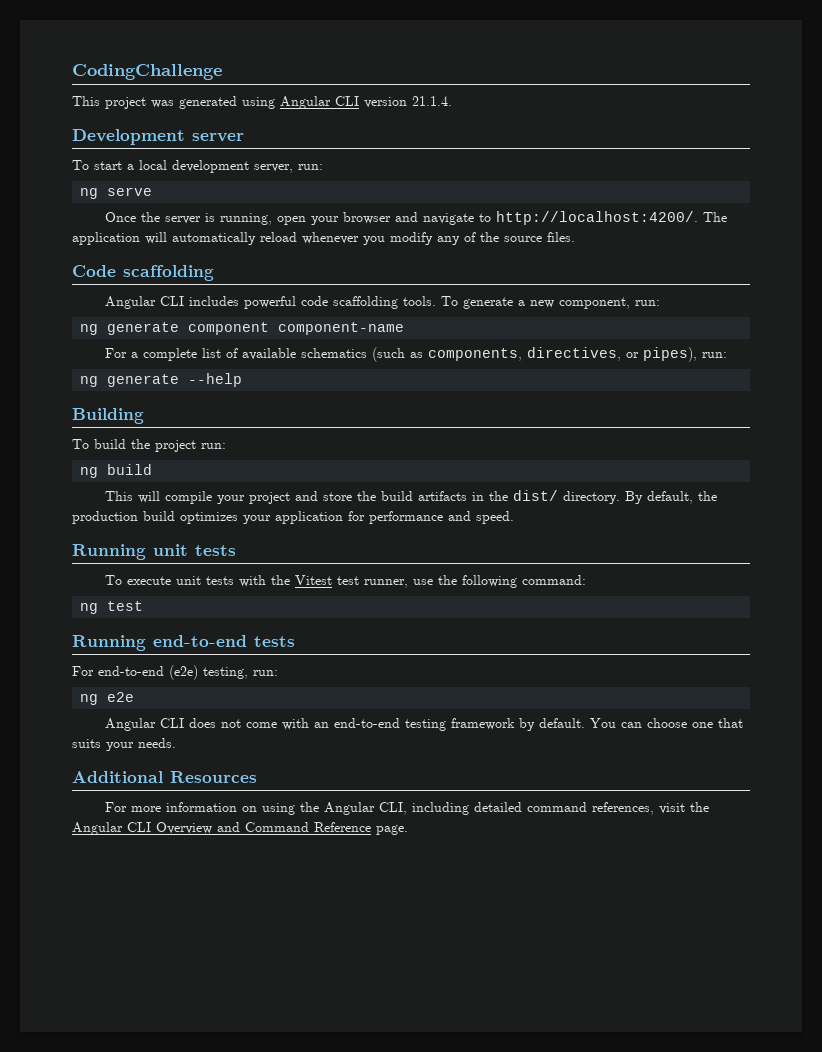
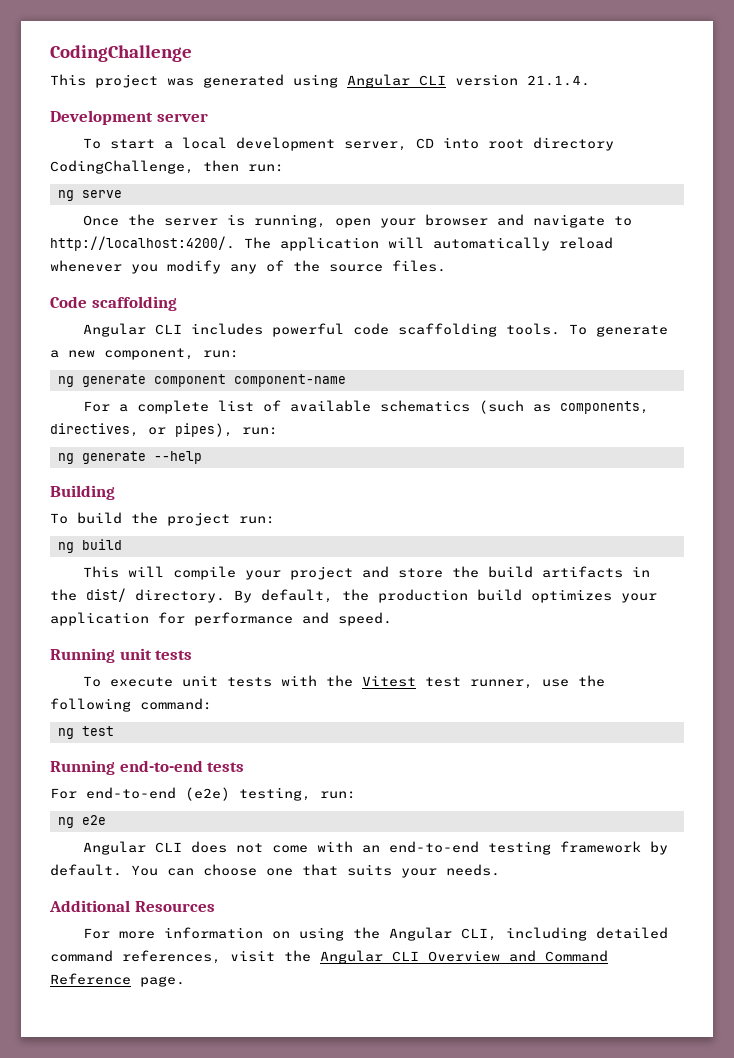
- To start a local development server, run:
+ To start a local development server, CD into root directory CodingChallenge, then run:

